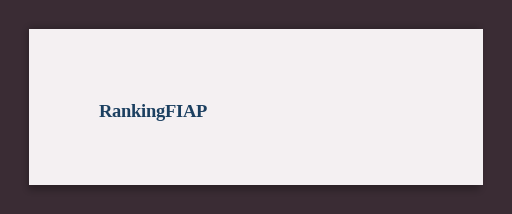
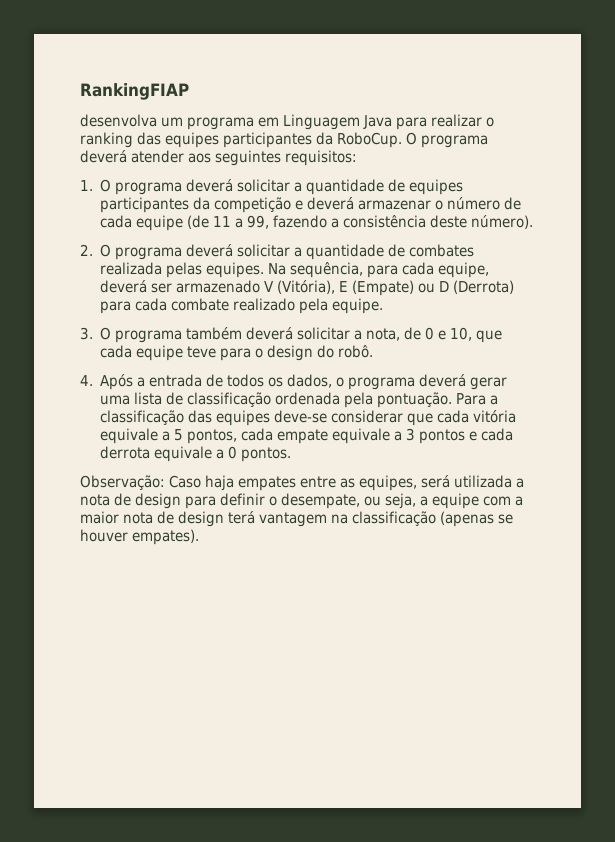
+ desenvolva um programa em Linguagem Java para realizar o ranking das equipes participantes da RoboCup. O programa deverá atender aos seguintes requisitos:
+ 1. O programa deverá solicitar a quantidade de equipes participantes da competição e deverá armazenar o número de cada equipe (de 11 a 99, fazendo a consistência deste número).
+ 2. O programa deverá solicitar a quantidade de combates realizada pelas equipes. Na sequência, para cada equipe, deverá ser armazenado V (Vitória), E (Empate) ou D (Derrota) para cada combate realizado pela equipe.
+ 3. O programa também deverá solicitar a nota, de 0 e 10, que cada equipe teve para o design do robô.
+ 4. Após a entrada de todos os dados, o programa deverá gerar uma lista de classificação ordenada pela pontuação. Para a classificação das equipes deve-se considerar que cada vitória equivale a 5 pontos, cada empate equivale a 3 pontos e cada derrota equivale a 0 pontos.
+ Observação: Caso haja empates entre as equipes, será utilizada a nota de design para definir o desempate, ou seja, a equipe com a maior nota de design terá vantagem na classificação (apenas se houver empates).

